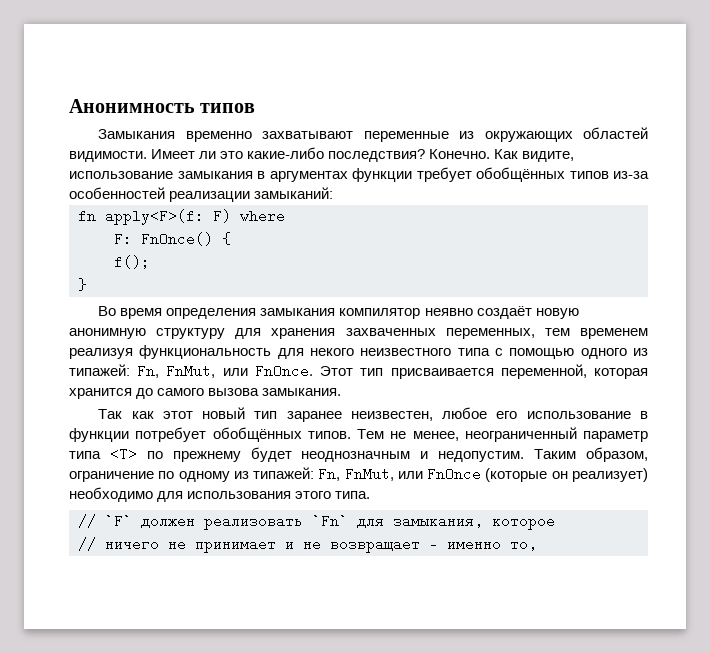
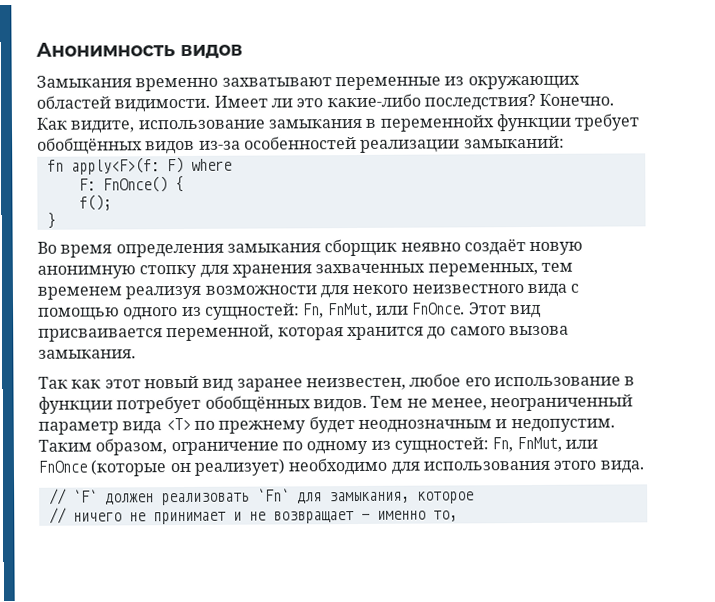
- Анонимность типов
+ Анонимность видов
- Как видите, использование замыкания в аргументах функции требует обобщённых типов из-за особенностей реализации замыканий:
+ Как видите, использование замыкания в переменнойх функции требует обобщённых видов из-за особенностей реализации замыканий:
- Во время определения замыкания компилятор неявно создаёт новую анонимную структуру для хранения захваченных переменных, тем временем реализуя функциональность для некого неизвестного типа с помощью одного из типажей: Fn, FnMut, или FnOnce.
+ Во время определения замыкания сборщик неявно создаёт новую анонимную стопку для хранения захваченных переменных, тем временем реализуя возможности для некого неизвестного вида с помощью одного из сущностей: Fn, FnMut, или FnOnce.
- Этот тип присваивается переменной, которая хранится до самого вызова замыкания.
+ Этот вид присваивается переменной, которая хранится до самого вызова замыкания.
- Так как этот новый тип заранее неизвестен, любое его использование в функции потребует обобщённых типов.
+ Так как этот новый вид заранее неизвестен, любое его использование в функции потребует обобщённых видов.
- Тем не менее, неограниченный параметр типа <T> по прежнему будет неоднозначным и недопустим.
+ Тем не менее, неограниченный параметр вида <T> по прежнему будет неоднозначным и недопустим.
- Таким образом, ограничение по одному из типажей: Fn, FnMut, или FnOnce (которые он реализует) необходимо для использования этого типа.
+ Таким образом, ограничение по одному из сущностей: Fn, FnMut, или FnOnce (которые он реализует) необходимо для использования этого вида.

